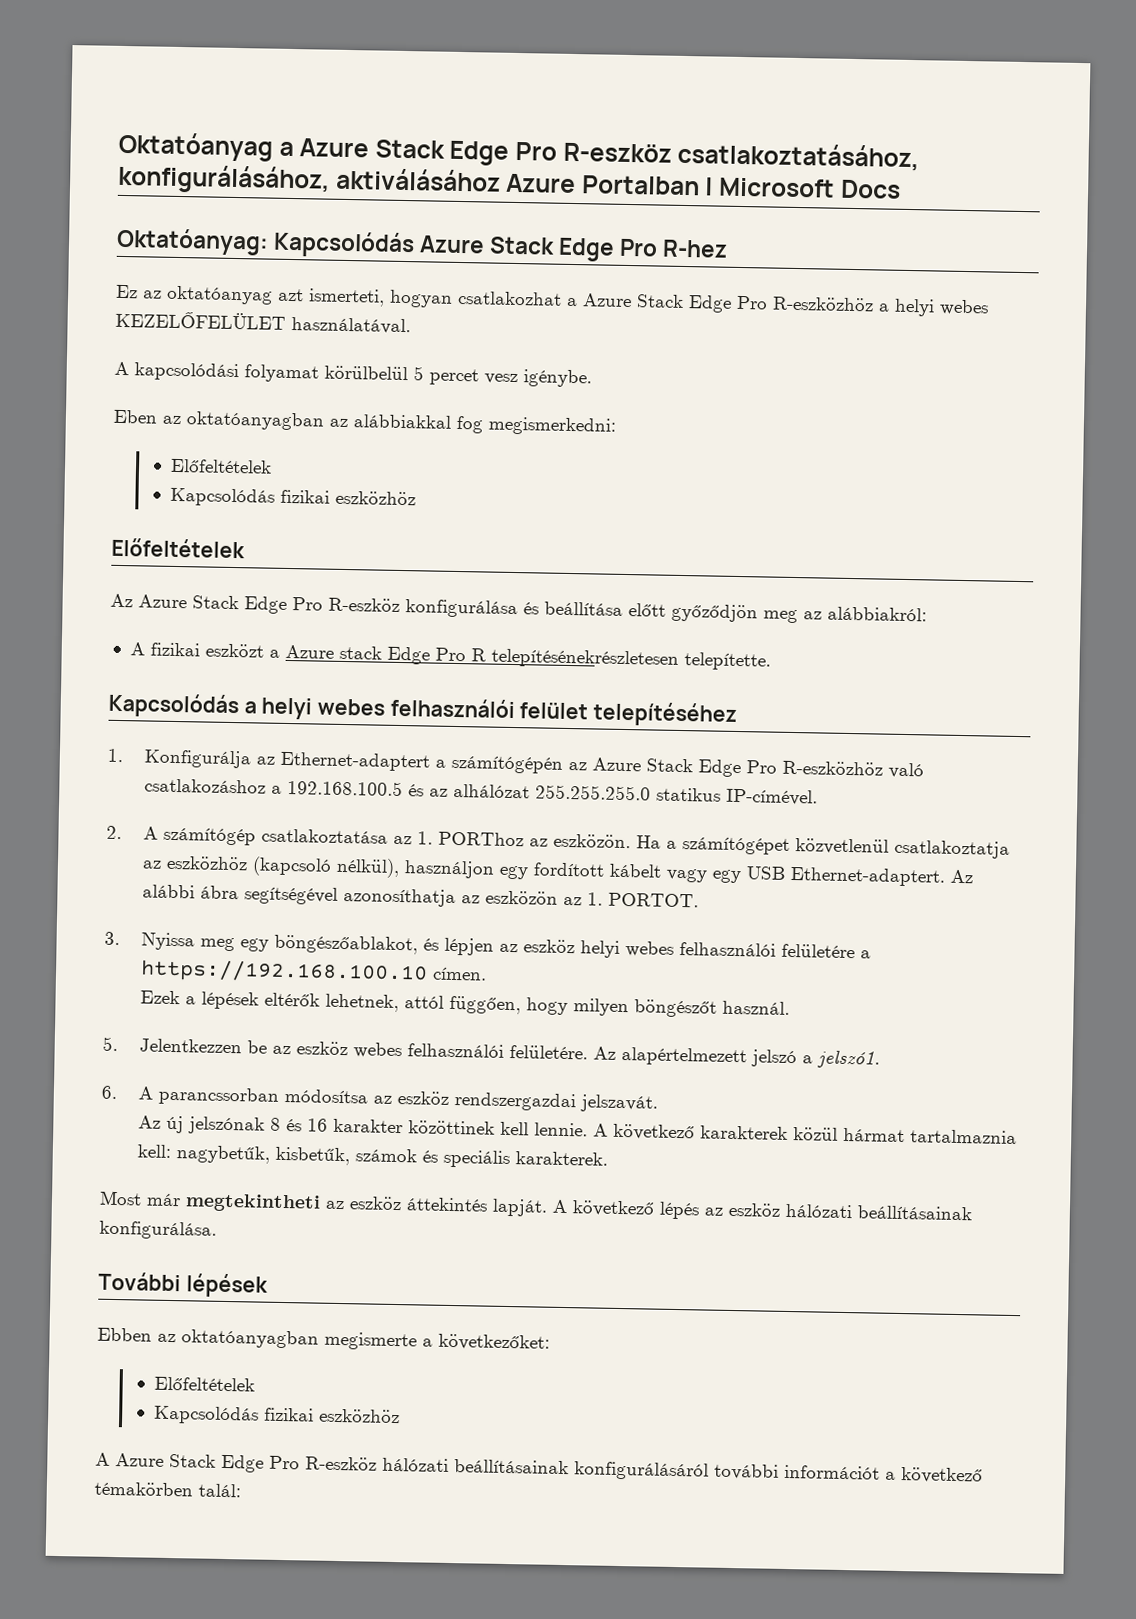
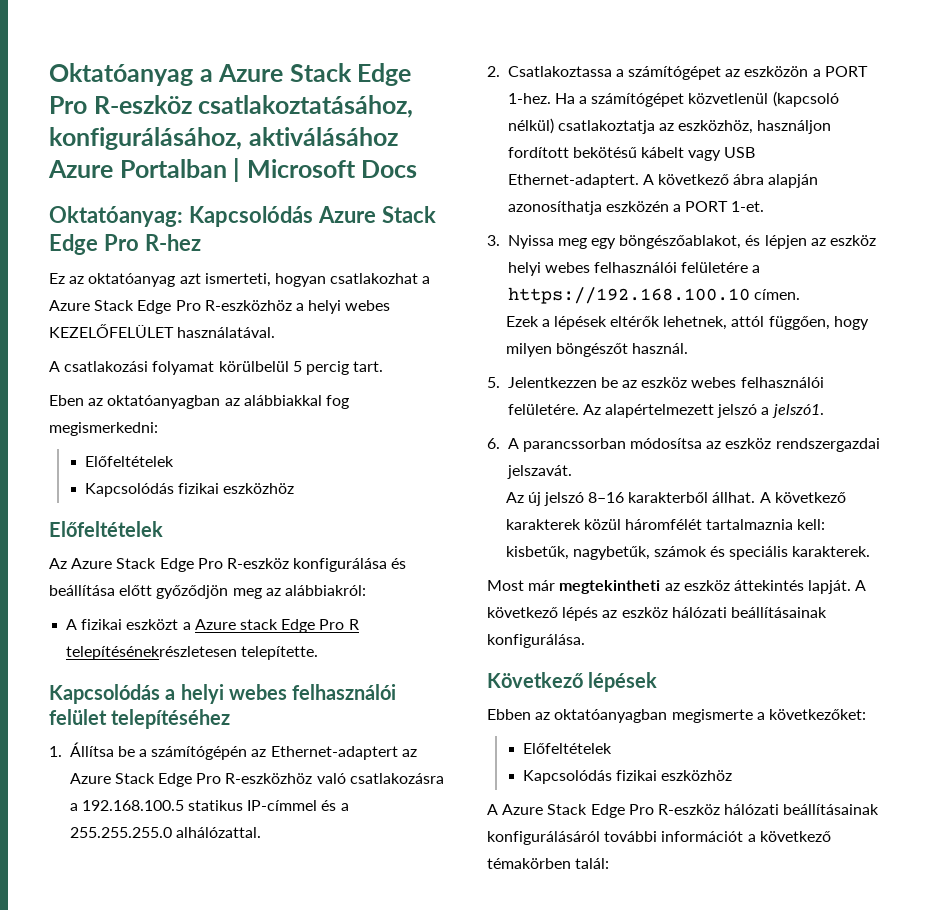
- A kapcsolódási folyamat körülbelül 5 percet vesz igénybe.
+ A csatlakozási folyamat körülbelül 5 percig tart.
- 1. Konfigurálja az Ethernet-adaptert a számítógépén az Azure Stack Edge Pro R-eszközhöz való csatlakozáshoz a 192.168.100.5 és az alhálózat 255.255.255.0 statikus IP-címével.
- 2. A számítógép csatlakoztatása az 1. PORThoz az eszközön. Ha a számítógépet közvetlenül csatlakoztatja az eszközhöz (kapcsoló nélkül), használjon egy fordított kábelt vagy egy USB Ethernet-adaptert.
+ 1. Állítsa be a számítógépén az Ethernet-adaptert az Azure Stack Edge Pro R-eszközhöz való csatlakozásra a 192.168.100.5 statikus IP-címmel és a 255.255.255.0 alhálózattal.
+ 2. Csatlakoztassa a számítógépet az eszközön a PORT 1-hez. Ha a számítógépet közvetlenül (kapcsoló nélkül) csatlakoztatja az eszközhöz, használjon fordított bekötésű kábelt vagy USB Ethernet-adaptert.
- Az alábbi ábra segítségével azonosíthatja az eszközön az 1. PORTOT.
+ A következő ábra alapján azonosíthatja eszközén a PORT 1-et.
- Az új jelszónak 8 és 16 karakter közöttinek kell lennie.
+ Az új jelszó 8–16 karakterből állhat.
- A következő karakterek közül hármat tartalmaznia kell: nagybetűk, kisbetűk, számok és speciális karakterek.
+ A következő karakterek közül háromfélét tartalmaznia kell: kisbetűk, nagybetűk, számok és speciális karakterek.
- További lépések
+ Következő lépések

